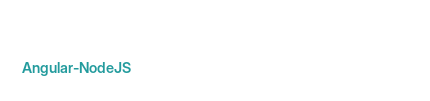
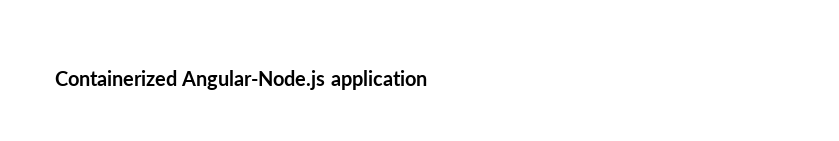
- Angular-NodeJS
+ Containerized Angular-Node.js application

